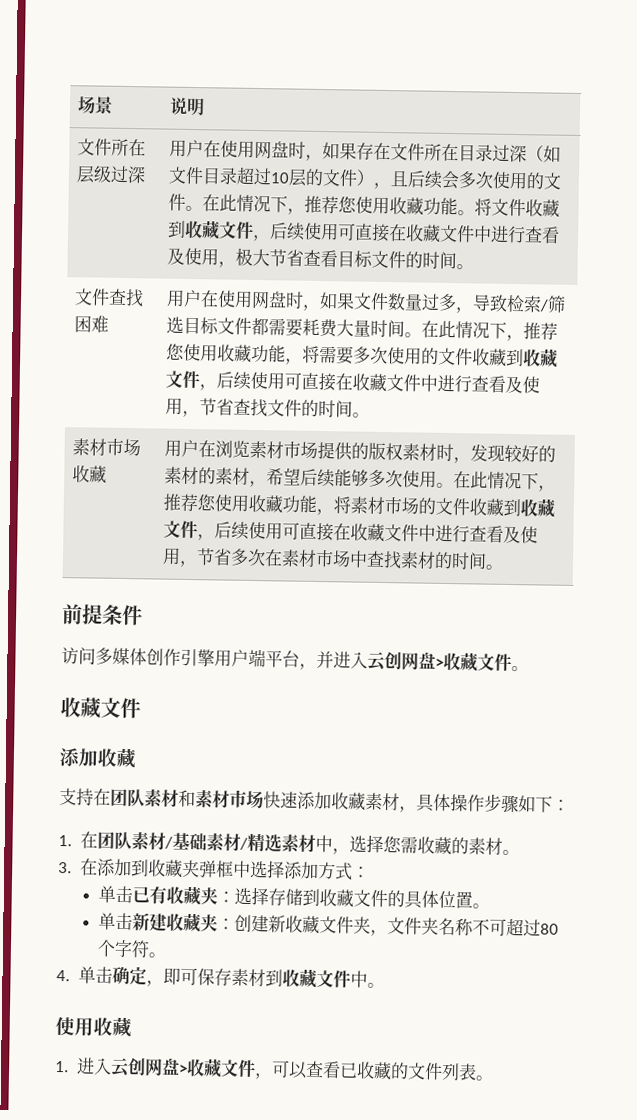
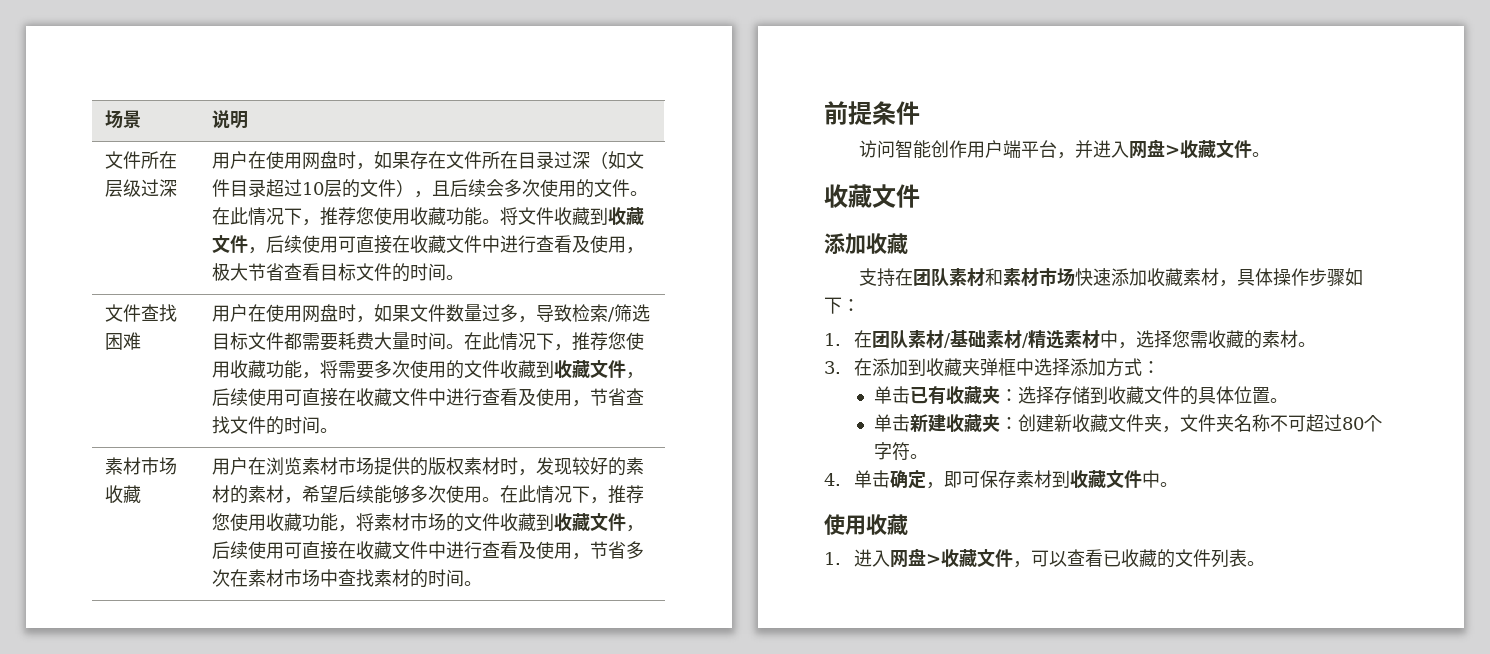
- 访问多媒体创作引擎用户端平台，并进入云创网盘>收藏文件。
+ 访问智能创作用户端平台，并进入网盘>收藏文件。
- 1.进入云创网盘>收藏文件，可以查看已收藏的文件列表。
+ 1.进入网盘>收藏文件，可以查看已收藏的文件列表。

